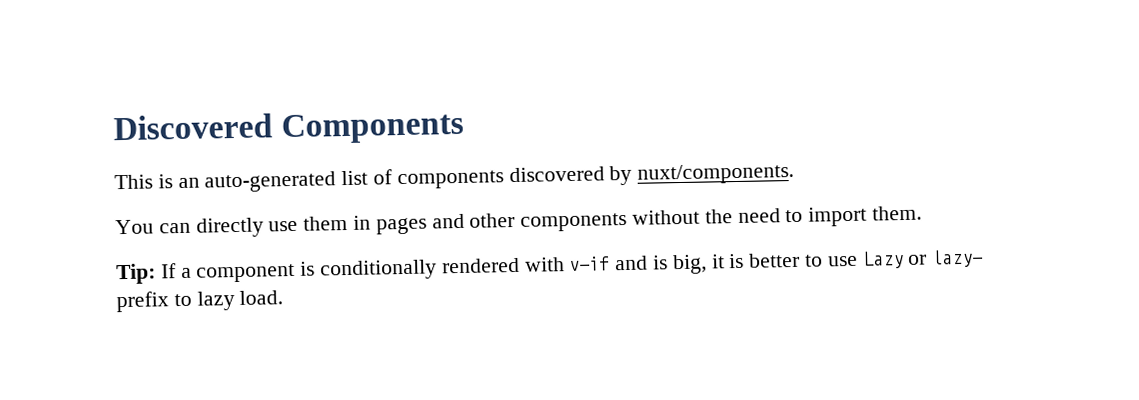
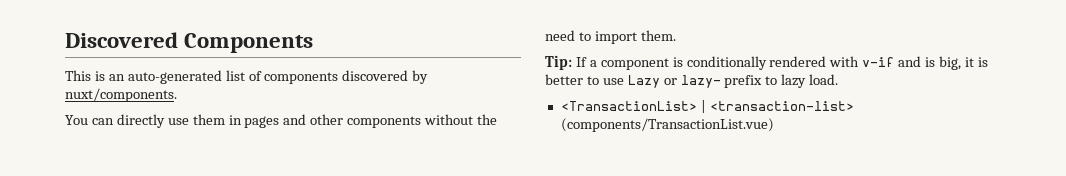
+ <TransactionList> | <transaction-list> (components/TransactionList.vue)

